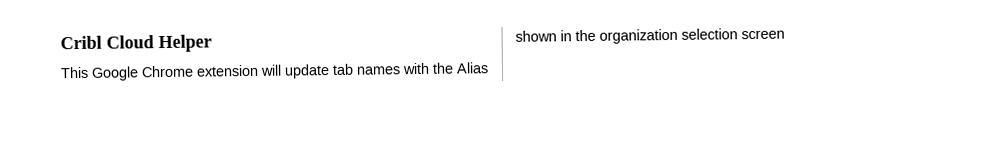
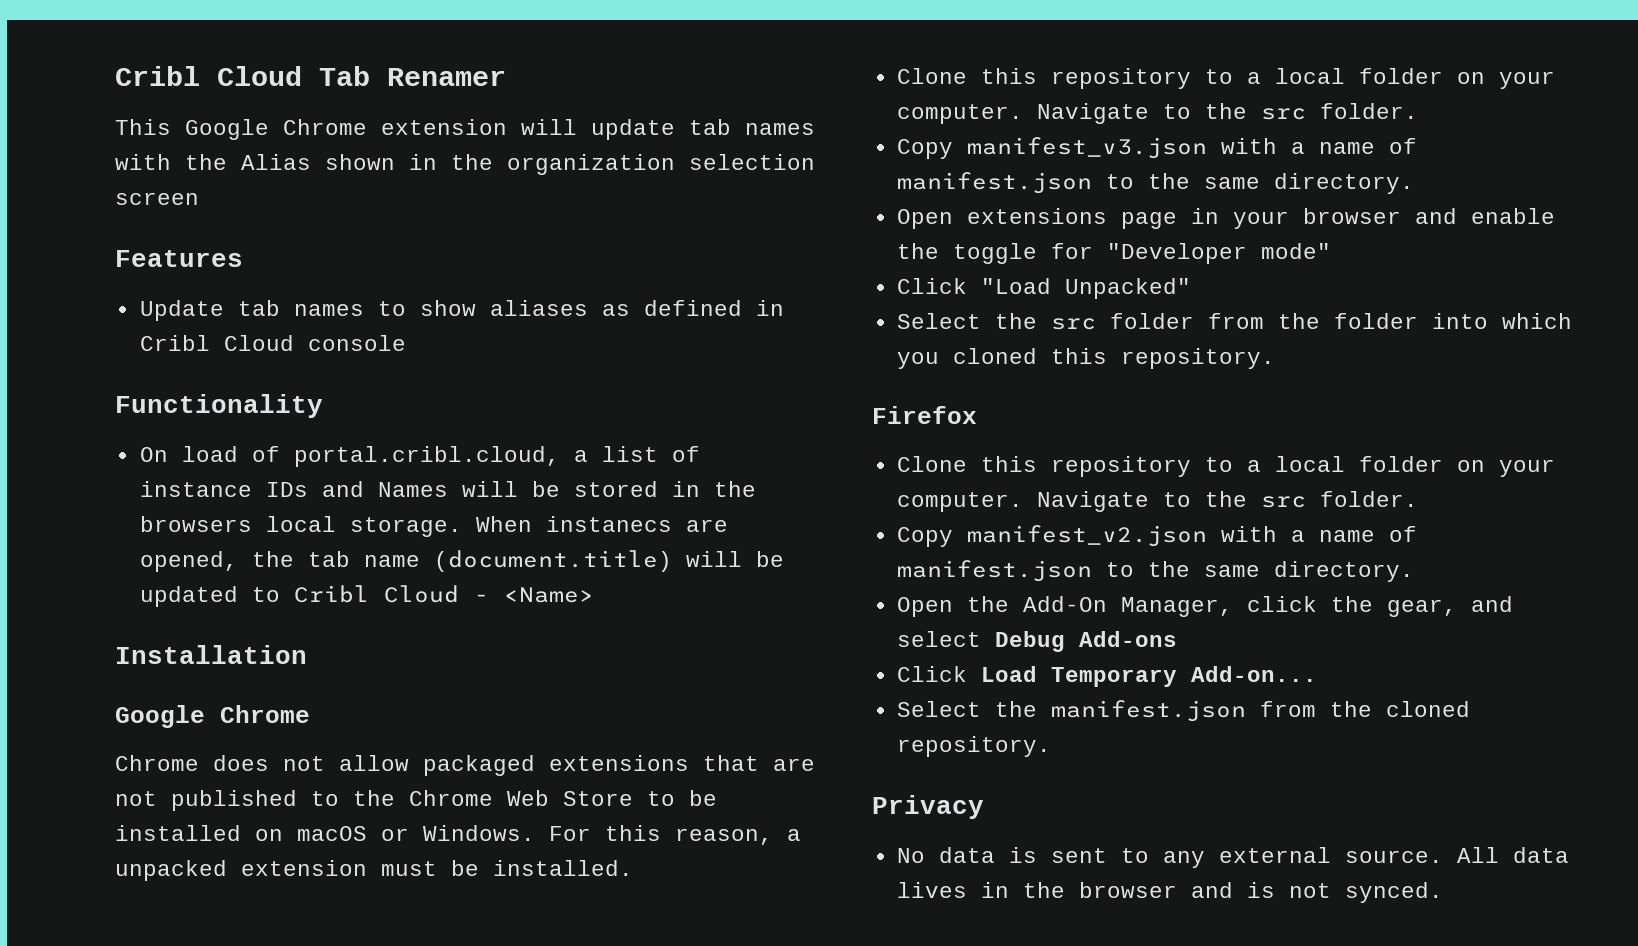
- Cribl Cloud Helper
+ Cribl Cloud Tab Renamer
+ Features
+ Update tab names to show aliases as defined in Cribl Cloud console
+ Functionality
+ On load of portal.cribl.cloud, a list of instance IDs and Names will be stored in the browsers local storage. When instanecs are opened, the tab name (document.title) will be updated to Cribl Cloud - <Name>
+ Installation
+ Google Chrome
+ Chrome does not allow packaged extensions that are not published to the Chrome Web Store to be installed on macOS or Windows. For this reason, a unpacked extension must be installed.
+ Clone this repository to a local folder on your computer. Navigate to the src folder.
+ Copy manifest_v3.json with a name of manifest.json to the same directory.
+ Open extensions page in your browser and enable the toggle for "Developer mode"
+ Click "Load Unpacked"
+ Select the src folder from the folder into which you cloned this repository.
+ Firefox
+ Clone this repository to a local folder on your computer. Navigate to the src folder.
+ Copy manifest_v2.json with a name of manifest.json to the same directory.
+ Open the Add-On Manager, click the gear, and select Debug Add-ons
+ Click Load Temporary Add-on...
+ Select the manifest.json from the cloned repository.
+ Privacy
+ No data is sent to any external source. All data lives in the browser and is not synced.

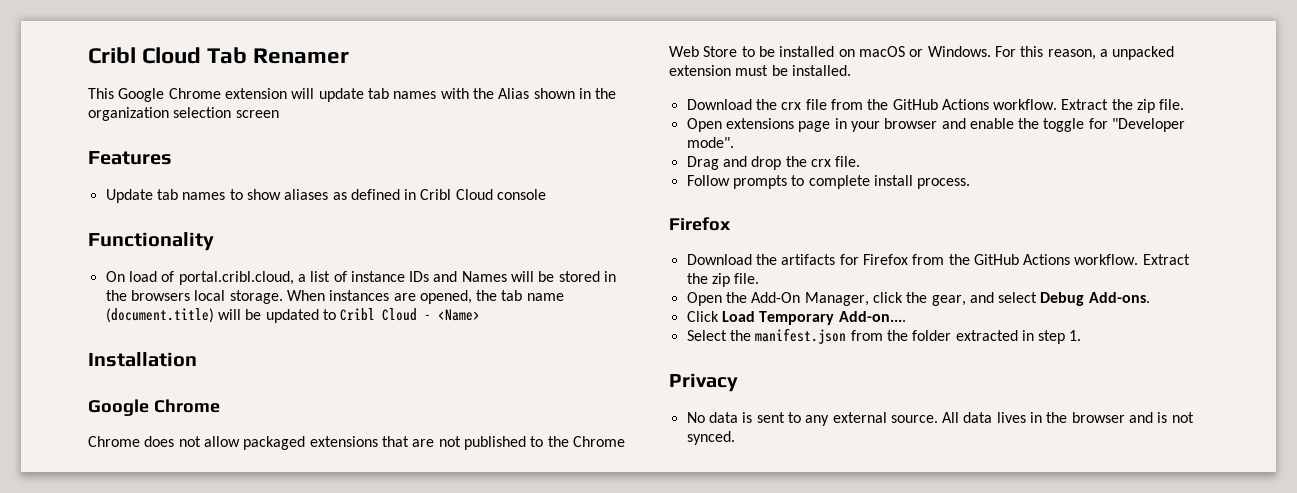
- When instanecs are opened, the tab name (document.title) will be updated to Cribl Cloud - <Name>
+ When instances are opened, the tab name (document.title) will be updated to Cribl Cloud - <Name>
  For this reason, a unpacked extension must be installed.
- Clone this repository to a local folder on your computer. Navigate to the src folder.
- Copy manifest_v3.json with a name of manifest.json to the same directory.
+ Download the crx file from the GitHub Actions workflow. Extract the zip file.
- Open extensions page in your browser and enable the toggle for "Developer mode"
- Click "Load Unpacked"
- Select the src folder from the folder into which you cloned this repository.
+ Open extensions page in your browser and enable the toggle for "Developer mode".
+ Drag and drop the crx file.
+ Follow prompts to complete install process.
  Firefox
- Clone this repository to a local folder on your computer. Navigate to the src folder.
- Copy manifest_v2.json with a name of manifest.json to the same directory.
+ Download the artifacts for Firefox from the GitHub Actions workflow. Extract the zip file.
- Open the Add-On Manager, click the gear, and select Debug Add-ons
+ Open the Add-On Manager, click the gear, and select Debug Add-ons.
- Click Load Temporary Add-on...
+ Click Load Temporary Add-on....
- Select the manifest.json from the cloned repository.
+ Select the manifest.json from the folder extracted in step 1.

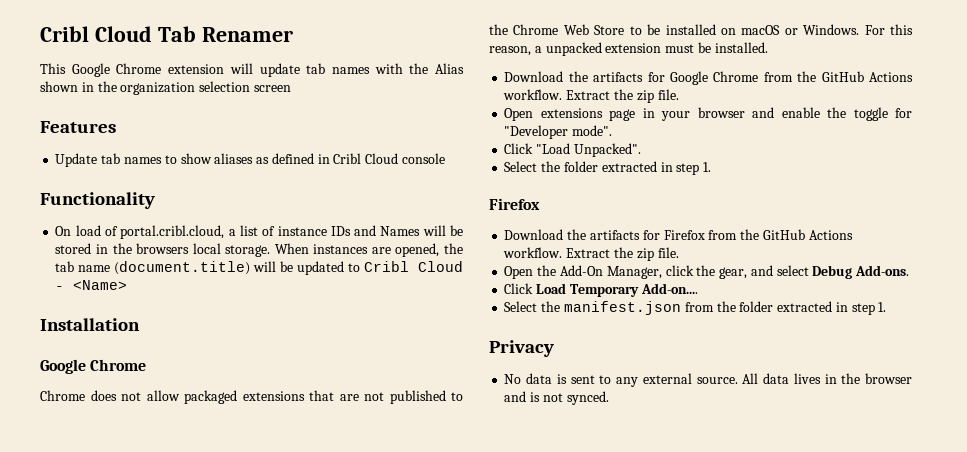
- Download the crx file from the GitHub Actions workflow.
+ Download the artifacts for Google Chrome from the GitHub Actions workflow.
- Drag and drop the crx file.
- Follow prompts to complete install process.
+ Click "Load Unpacked".
+ Select the folder extracted in step 1.

